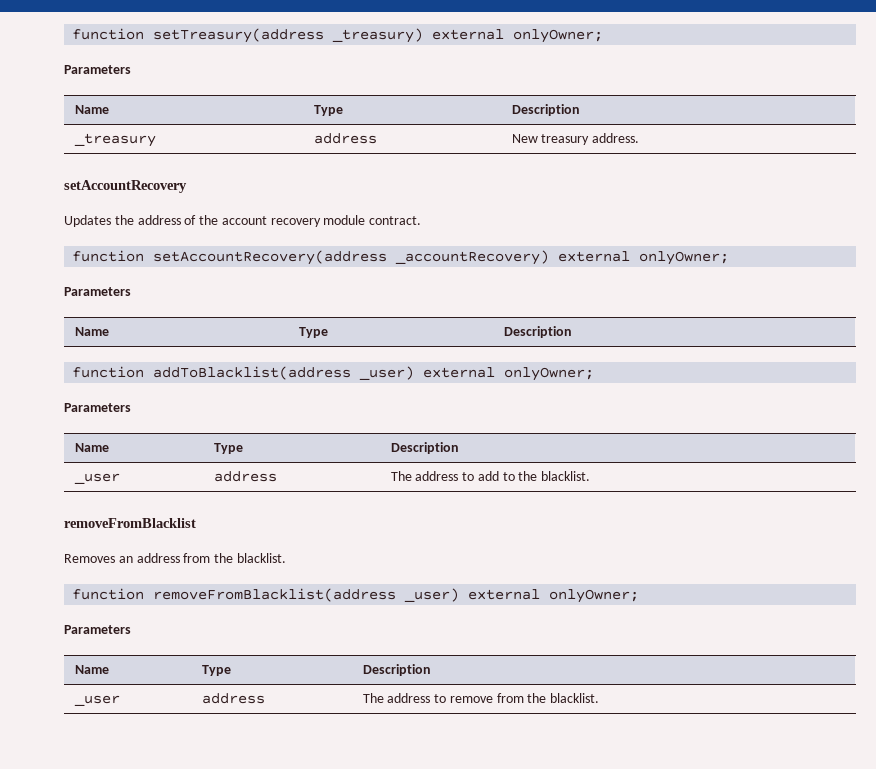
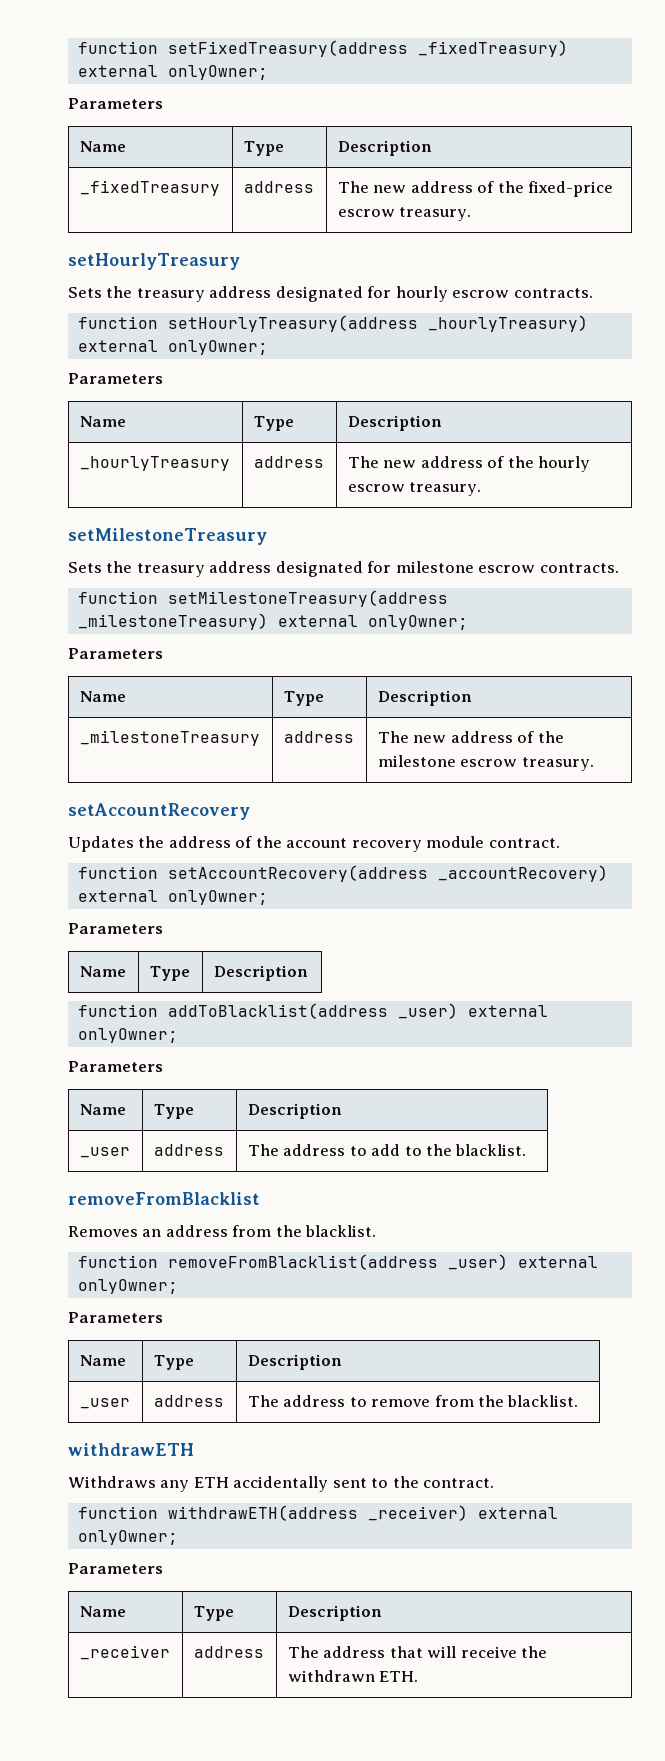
- function setTreasury(address _treasury) external onlyOwner;
+ function setFixedTreasury(address _fixedTreasury) external onlyOwner;
  Parameters
  Name | Type | Description
- _treasury | address | New treasury address.
+ _fixedTreasury | address | The new address of the fixed-price escrow treasury.
+ setHourlyTreasury
+ Sets the treasury address designated for hourly escrow contracts.
+ function setHourlyTreasury(address _hourlyTreasury) external onlyOwner;
+ Parameters
+ Name | Type | Description
+ _hourlyTreasury | address | The new address of the hourly escrow treasury.
+ setMilestoneTreasury
+ Sets the treasury address designated for milestone escrow contracts.
+ function setMilestoneTreasury(address _milestoneTreasury) external onlyOwner;
+ Parameters
+ Name | Type | Description
+ _milestoneTreasury | address | The new address of the milestone escrow treasury.
+ withdrawETH
+ Withdraws any ETH accidentally sent to the contract.
+ function withdrawETH(address _receiver) external onlyOwner;
+ Parameters
+ Name | Type | Description
+ _receiver | address | The address that will receive the withdrawn ETH.

